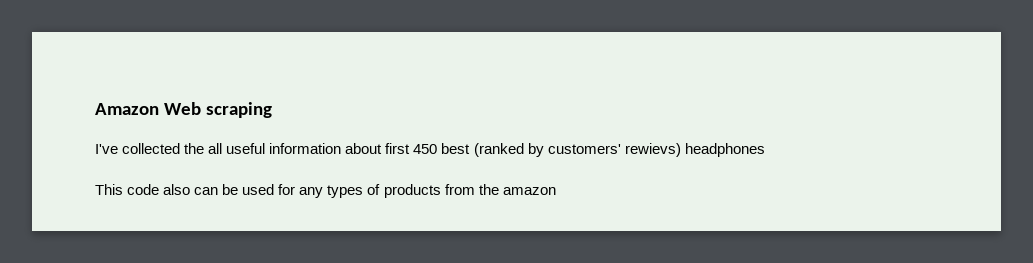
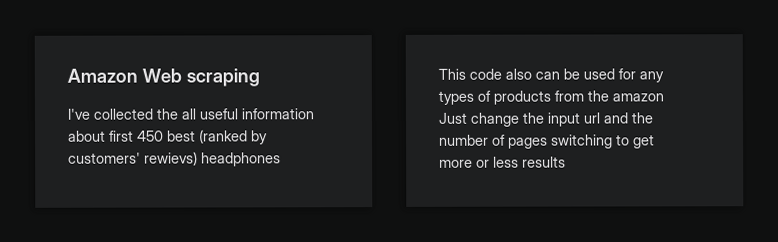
- This code also can be used for any types of products from the amazon
+ This code also can be used for any types of products from the amazon Just change the input url and the number of pages switching to get more or less results

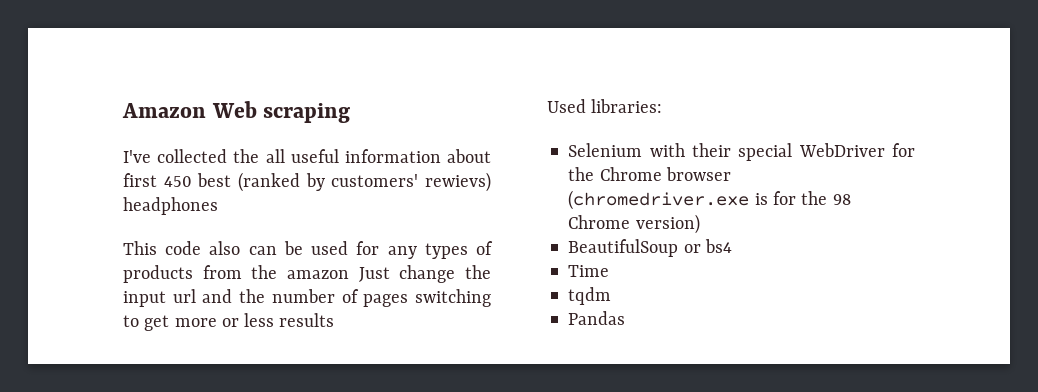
+ Used libraries:
+ Selenium with their special WebDriver for the Chrome browser (chromedriver.exe is for the 98 Chrome version)
+ BeautifulSoup or bs4
+ Time
+ tqdm
+ Pandas

